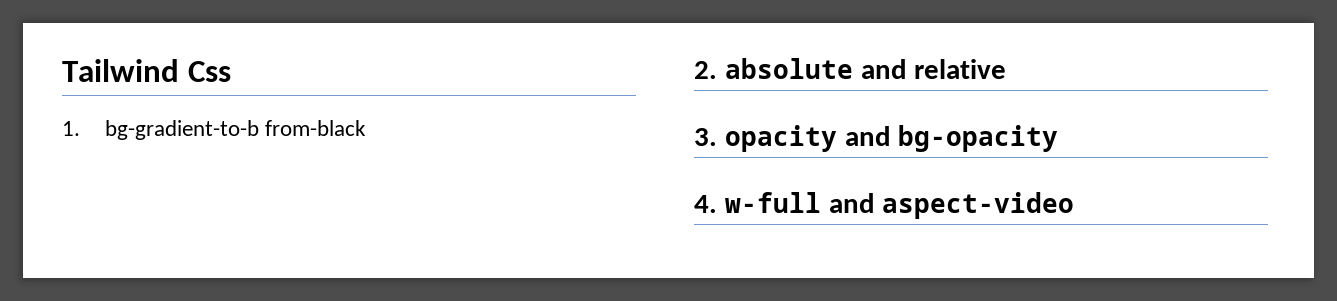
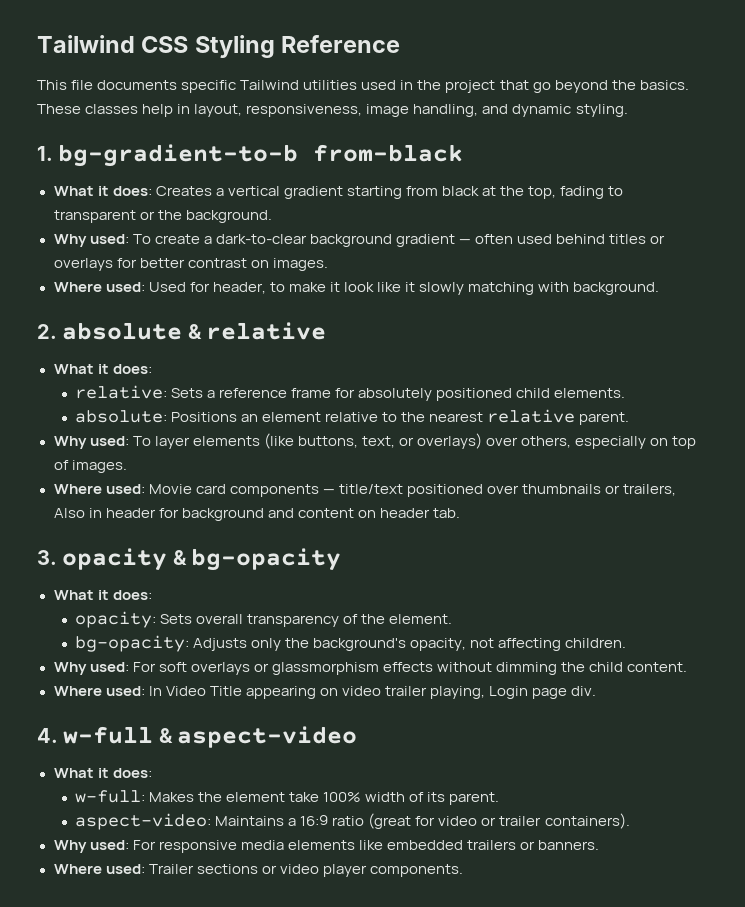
- Tailwind Css
+ Tailwind CSS Styling Reference
+ This file documents specific Tailwind utilities used in the project that go beyond the basics. These classes help in layout, responsiveness, image handling, and dynamic styling.
  1. bg-gradient-to-b from-black
+ What it does: Creates a vertical gradient starting from black at the top, fading to transparent or the background.
+ Why used: To create a dark-to-clear background gradient — often used behind titles or overlays for better contrast on images.
+ Where used: Used for header, to make it look like it slowly matching with background.
- 2. absolute and relative
+ 2. absolute & relative
+ What it does:
+ relative: Sets a reference frame for absolutely positioned child elements.
+ absolute: Positions an element relative to the nearest relative parent.
+ Why used: To layer elements (like buttons, text, or overlays) over others, especially on top of images.
+ Where used: Movie card components — title/text positioned over thumbnails or trailers, Also in header for background and content on header tab.
- 3. opacity and bg-opacity
+ 3. opacity & bg-opacity
+ What it does:
+ opacity: Sets overall transparency of the element.
+ bg-opacity: Adjusts only the background's opacity, not affecting children.
+ Why used: For soft overlays or glassmorphism effects without dimming the child content.
+ Where used: In Video Title appearing on video trailer playing, Login page div.
- 4. w-full and aspect-video
+ 4. w-full & aspect-video
+ What it does:
+ w-full: Makes the element take 100% width of its parent.
+ aspect-video: Maintains a 16:9 ratio (great for video or trailer containers).
+ Why used: For responsive media elements like embedded trailers or banners.
+ Where used: Trailer sections or video player components.

